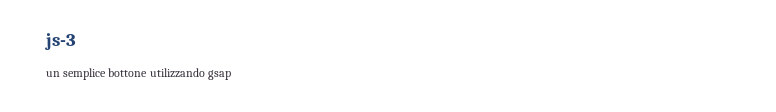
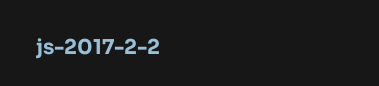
- js-3
- un semplice bottone utilizzando gsap
+ js-2017-2-2

